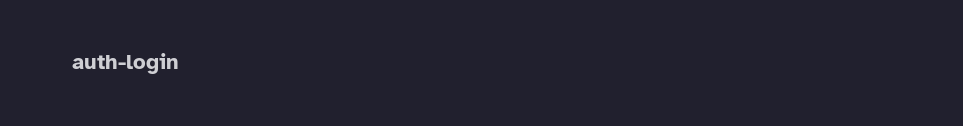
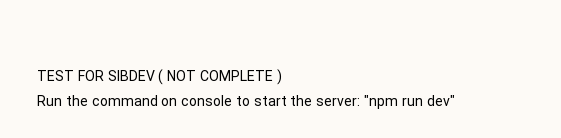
- auth-login
+ TEST FOR SIBDEV ( NOT COMPLETE )
+ Run the command on console to start the server: "npm run dev"

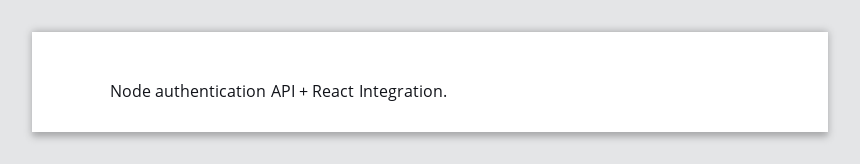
- TEST FOR SIBDEV ( NOT COMPLETE )
- Run the command on console to start the server: "npm run dev"
+ Node authentication API + React Integration.

